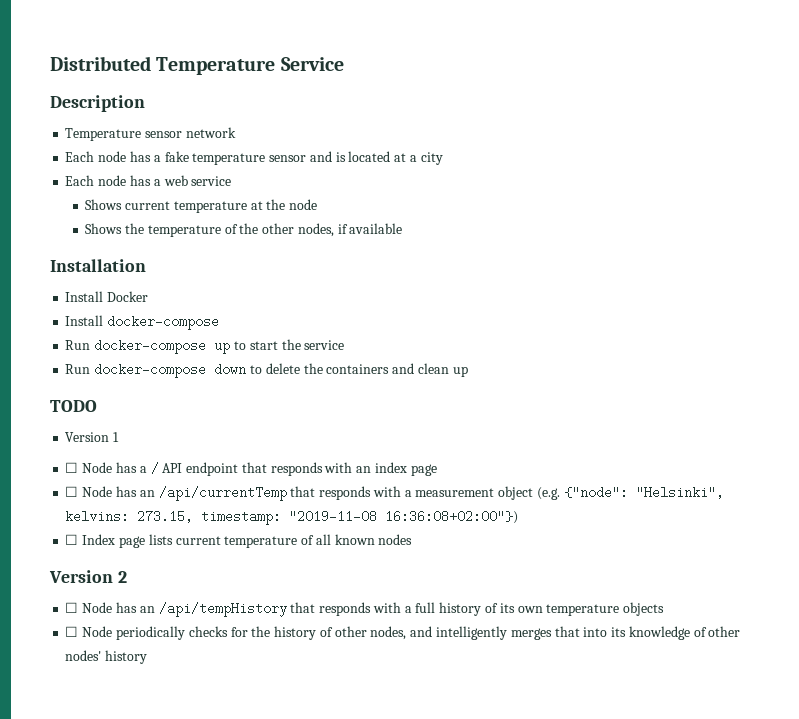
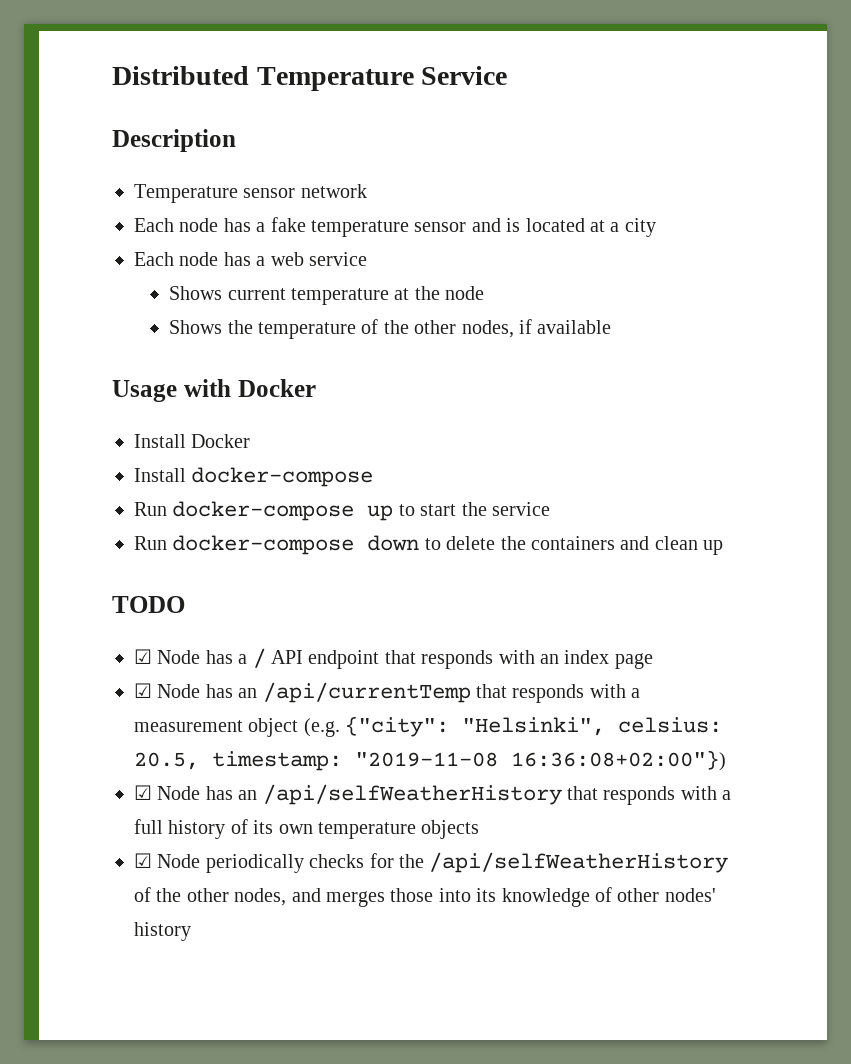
- Installation
+ Usage with Docker
- Version 1
- ☐ Node has a / API endpoint that responds with an index page
+ ☑ Node has a / API endpoint that responds with an index page
- ☐ Node has an /api/currentTemp that responds with a measurement object (e.g. {"node": "Helsinki", kelvins: 273.15, timestamp: "2019-11-08 16:36:08+02:00"})
+ ☑ Node has an /api/currentTemp that responds with a measurement object (e.g. {"city": "Helsinki", celsius: 20.5, timestamp: "2019-11-08 16:36:08+02:00"})
- ☐ Index page lists current temperature of all known nodes
- Version 2
- ☐ Node has an /api/tempHistory that responds with a full history of its own temperature objects
+ ☑ Node has an /api/selfWeatherHistory that responds with a full history of its own temperature objects
- ☐ Node periodically checks for the history of other nodes, and intelligently merges that into its knowledge of other nodes' history
+ ☑ Node periodically checks for the /api/selfWeatherHistory of the other nodes, and merges those into its knowledge of other nodes' history

